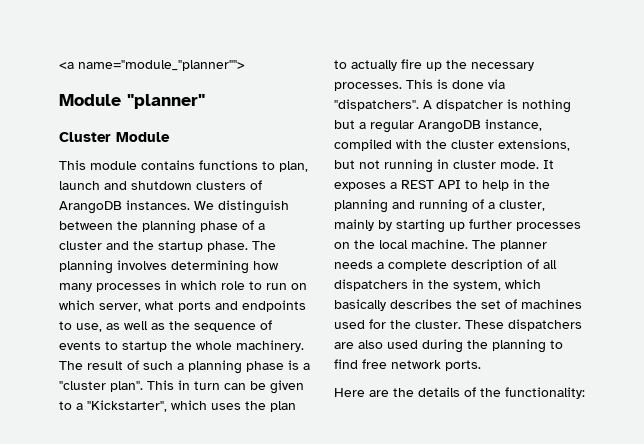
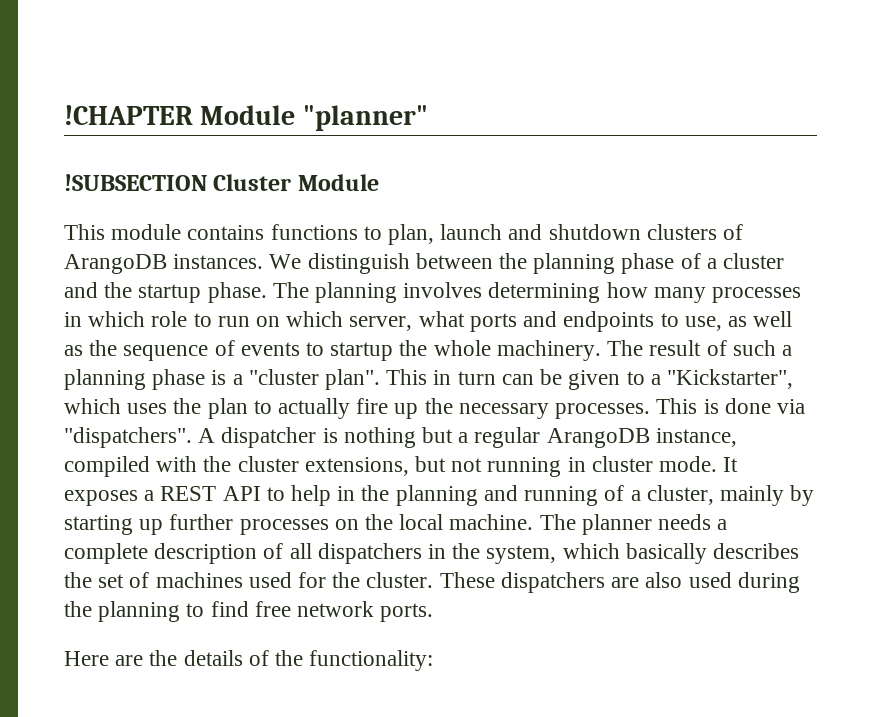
- <a name="module_"planner"">
- Module "planner"
+ !CHAPTER Module "planner"
- Cluster Module
+ !SUBSECTION Cluster Module

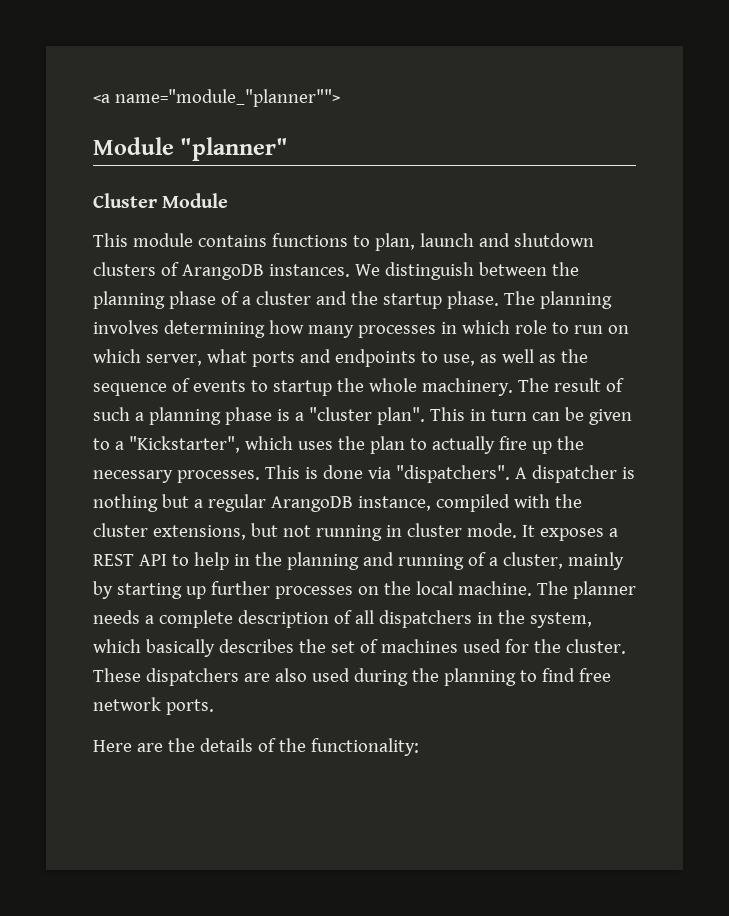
- !CHAPTER Module "planner"
+ <a name="module_"planner"">
+ Module "planner"
- !SUBSECTION Cluster Module
+ Cluster Module

